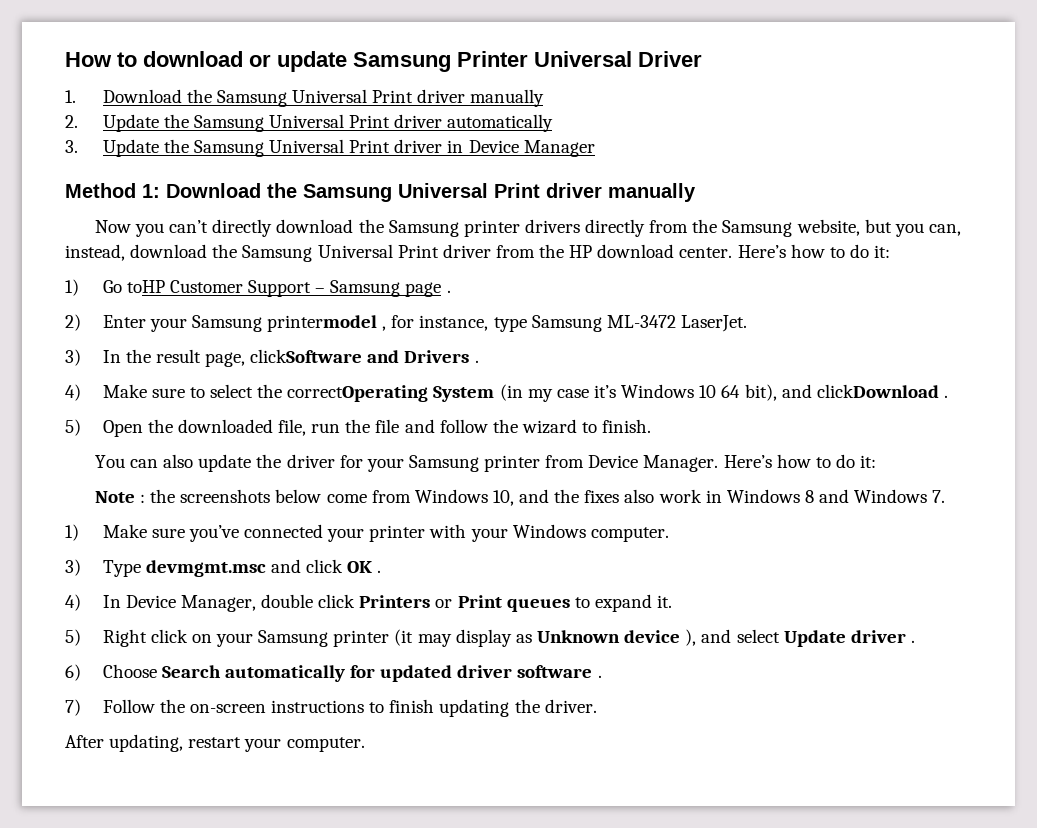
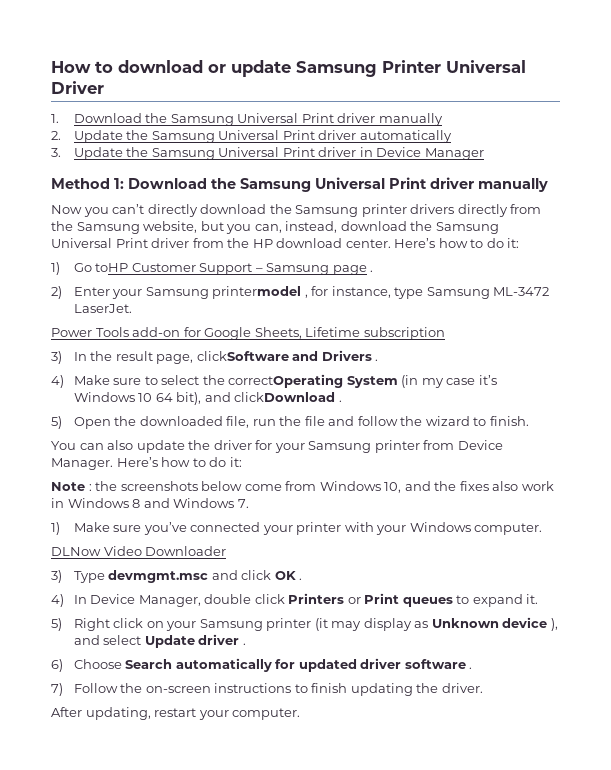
+ Power Tools add-on for Google Sheets, Lifetime subscription
+ DLNow Video Downloader

